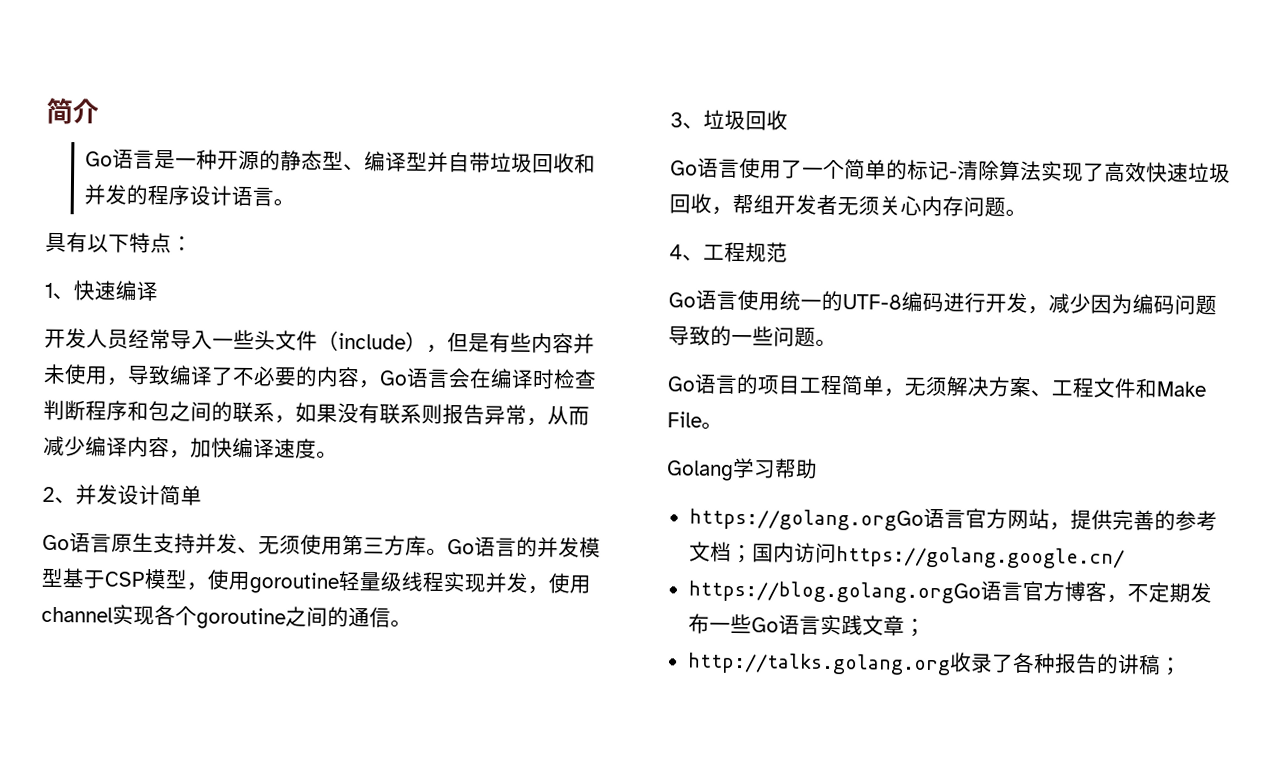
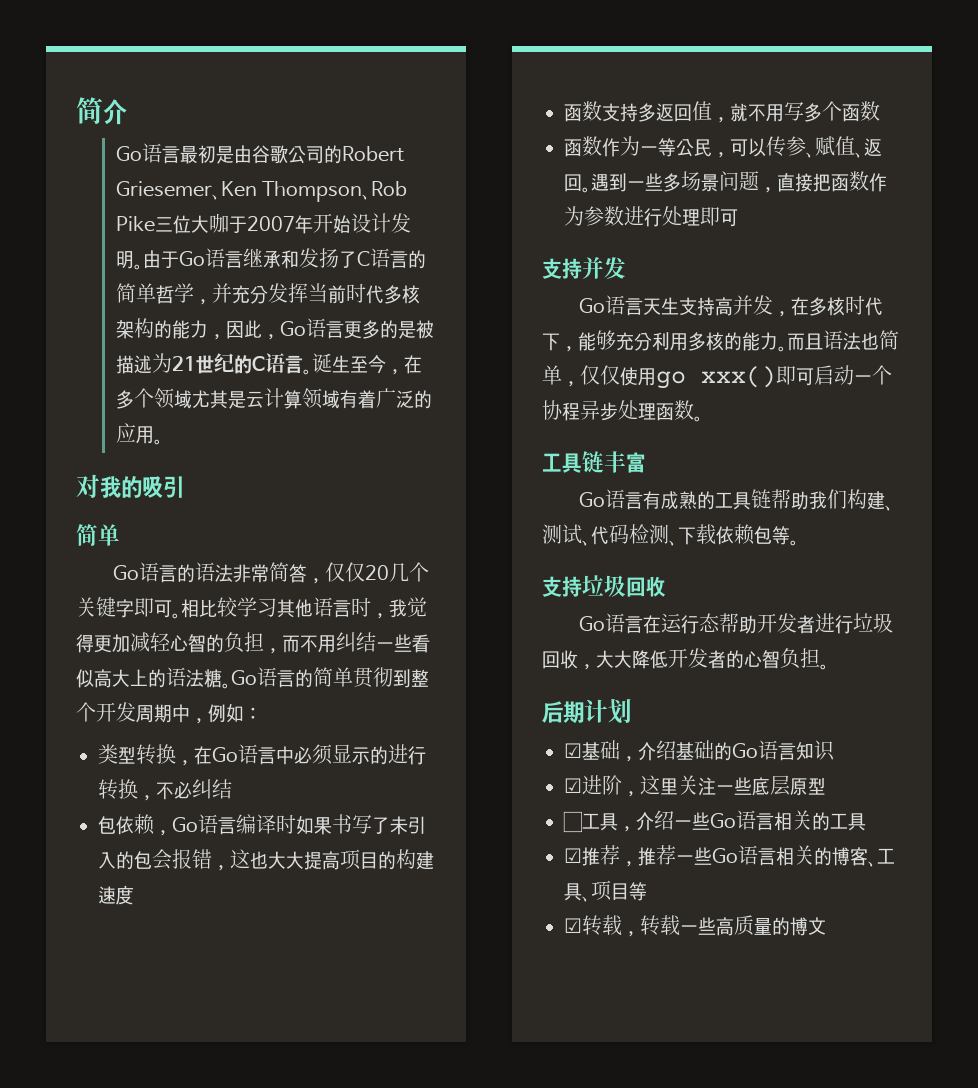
- Go语言是一种开源的静态型、编译型并自带垃圾回收和并发的程序设计语言。
- 具有以下特点：
- 1、快速编译
- 开发人员经常导入一些头文件（include），但是有些内容并未使用，导致编译了不必要的内容，Go语言会在编译时检查判断程序和包之间的联系，如果没有联系则报告异常，从而减少编译内容，加快编译速度。
- 2、并发设计简单
- Go语言原生支持并发、无须使用第三方库。Go语言的并发模型基于CSP模型，使用goroutine轻量级线程实现并发，使用channel实现各个goroutine之间的通信。
- 3、垃圾回收
- Go语言使用了一个简单的标记-清除算法实现了高效快速垃圾回收，帮组开发者无须关心内存问题。
- 4、工程规范
- Go语言使用统一的UTF-8编码进行开发，减少因为编码问题导致的一些问题。
- Go语言的项目工程简单，无须解决方案、工程文件和Make File。
- Golang学习帮助
- https://golang.orgGo语言官方网站，提供完善的参考文档；国内访问https://golang.google.cn/
- https://blog.golang.orgGo语言官方博客，不定期发布一些Go语言实践文章；
- http://talks.golang.org收录了各种报告的讲稿；
+ Go语言最初是由谷歌公司的Robert Griesemer、Ken Thompson、Rob Pike三位大咖于2007年开始设计发明。由于Go语言继承和发扬了C语言的简单哲学，并充分发挥当前时代多核架构的能力，因此，Go语言更多的是被描述为21世纪的C语言。诞生至今，在多个领域尤其是云计算领域有着广泛的应用。
+ 对我的吸引
+ 简单
+ Go语言的语法非常简答，仅仅20几个关键字即可。相比较学习其他语言时，我觉得更加减轻心智的负担，而不用纠结一些看似高大上的语法糖。Go语言的简单贯彻到整个开发周期中，例如：
+ 类型转换，在Go语言中必须显示的进行转换，不必纠结
+ 包依赖，Go语言编译时如果书写了未引入的包会报错，这也大大提高项目的构建速度
+ 函数支持多返回值，就不用写多个函数
+ 函数作为一等公民，可以传参、赋值、返回。遇到一些多场景问题，直接把函数作为参数进行处理即可
+ 支持并发
+ Go语言天生支持高并发，在多核时代下，能够充分利用多核的能力。而且语法也简单，仅仅使用go xxx()即可启动一个协程异步处理函数。
+ 工具链丰富
+ Go语言有成熟的工具链帮助我们构建、测试、代码检测、下载依赖包等。
+ 支持垃圾回收
+ Go语言在运行态帮助开发者进行垃圾回收，大大降低开发者的心智负担。
+ 后期计划
+ ☑基础，介绍基础的Go语言知识
+ ☑进阶，这里关注一些底层原型
+ ☐工具，介绍一些Go语言相关的工具
+ ☑推荐，推荐一些Go语言相关的博客、工具、项目等
+ ☑转载，转载一些高质量的博文

